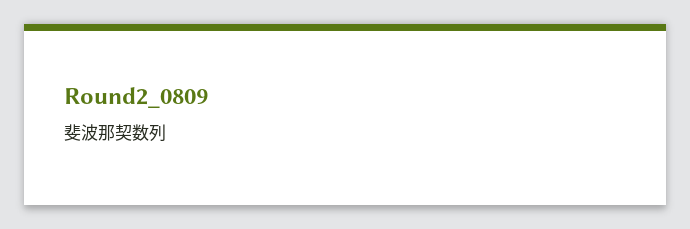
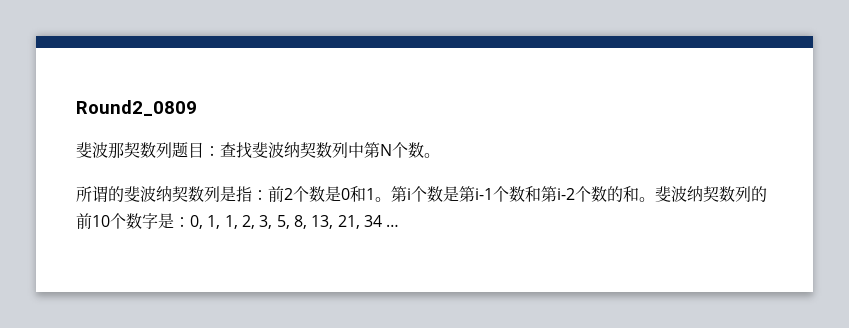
- 斐波那契数列
+ 斐波那契数列题目：查找斐波纳契数列中第N个数。
+ 所谓的斐波纳契数列是指：前2个数是0和1。第i个数是第i-1个数和第i-2个数的和。斐波纳契数列的前10个数字是：0, 1, 1, 2, 3, 5, 8, 13, 21, 34 …

